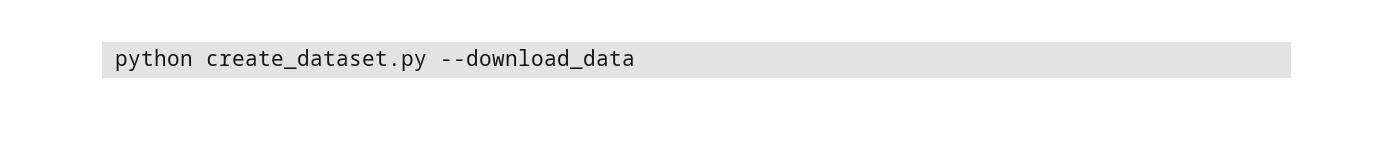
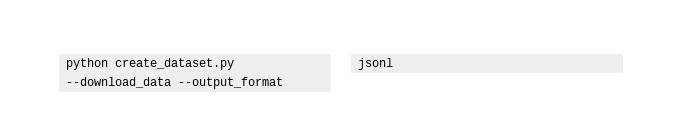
- python create_dataset.py --download_data
+ python create_dataset.py --download_data --output_format jsonl

